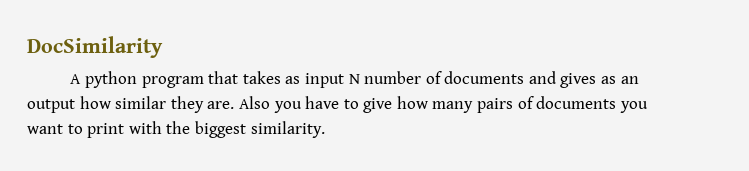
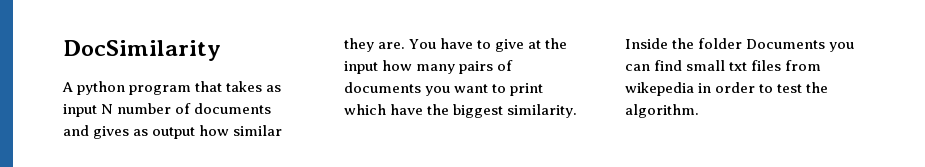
- A python program that takes as input N number of documents and gives as an output how similar they are.
+ A python program that takes as input N number of documents and gives as output how similar they are.
- Also you have to give how many pairs of documents you want to print with the biggest similarity.
+ You have to give at the input how many pairs of documents you want to print which have the biggest similarity.
+ Inside the folder Documents you can find small txt files from wikepedia in order to test the algorithm.

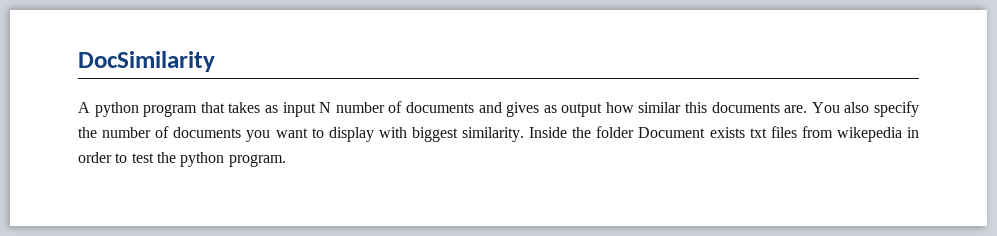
- A python program that takes as input N number of documents and gives as output how similar they are. You have to give at the input how many pairs of documents you want to print which have the biggest similarity.
+ A python program that takes as input N number of documents and gives as output how similar this documents are. You also specify the number of documents you want to display with biggest similarity.
- Inside the folder Documents you can find small txt files from wikepedia in order to test the algorithm.
+ Inside the folder Document exists txt files from wikepedia in order to test the python program.

